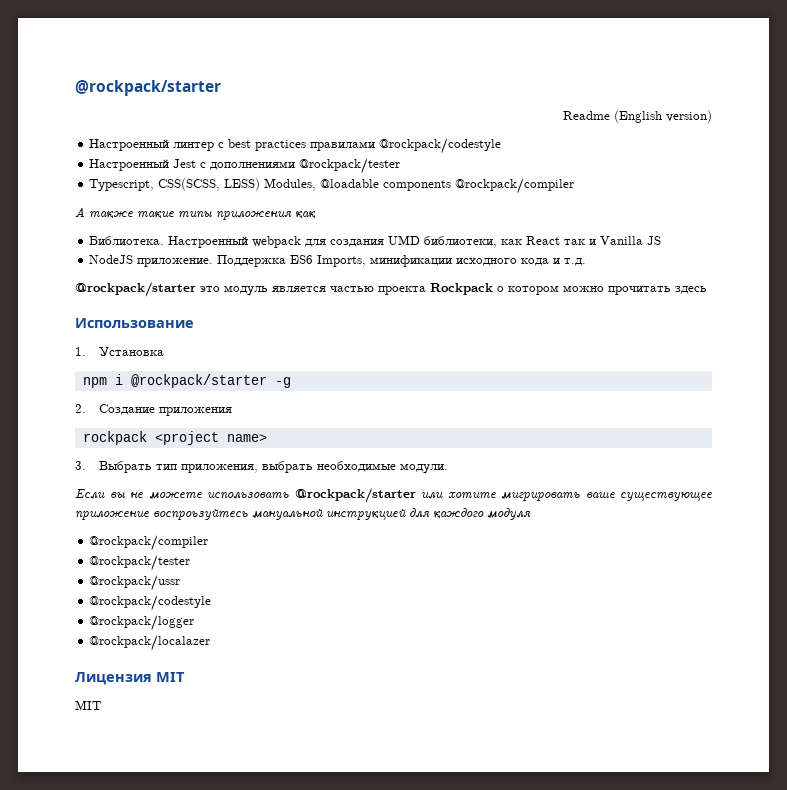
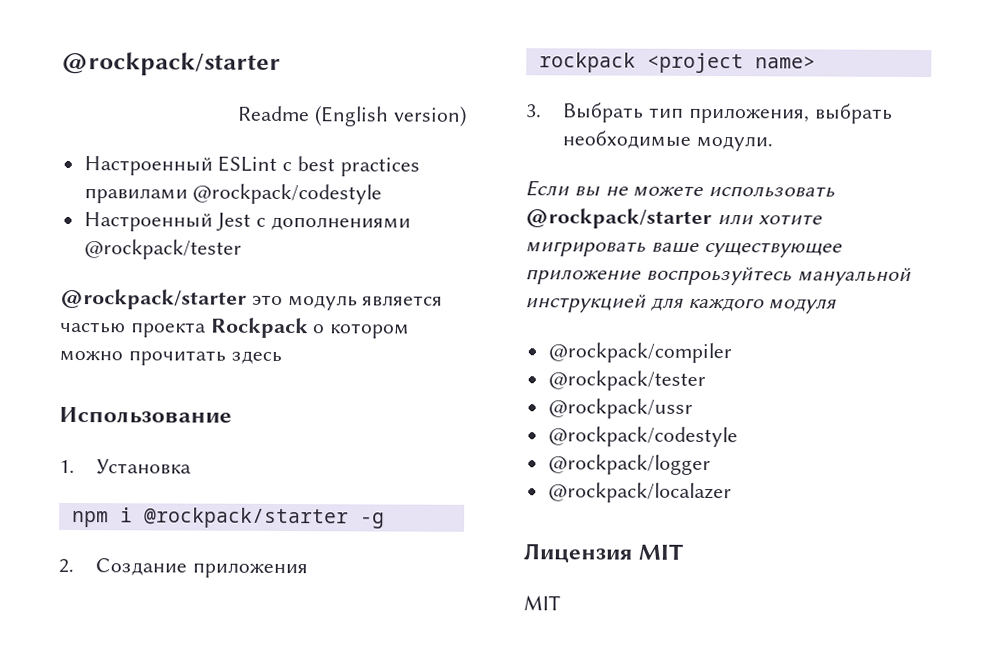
- Настроенный линтер с best practices правилами @rockpack/codestyle
+ Настроенный ESLint с best practices правилами @rockpack/codestyle
- Typescript, CSS(SCSS, LESS) Modules, @loadable components @rockpack/compiler
- А также такие типы приложения как
- Библиотека. Настроенный webpack для создания UMD библиотеки, как React так и Vanilla JS
- NodeJS приложение. Поддержка ES6 Imports, минификации исходного кода и т.д.

